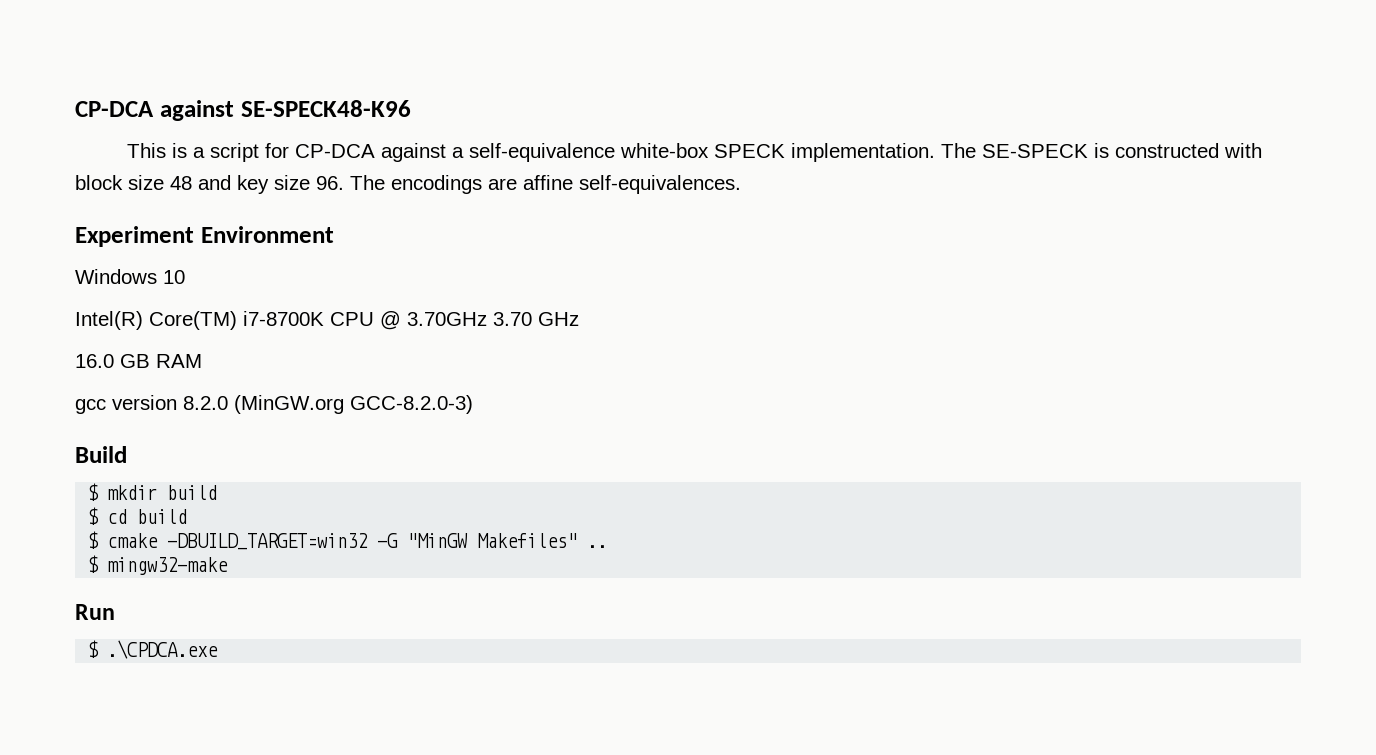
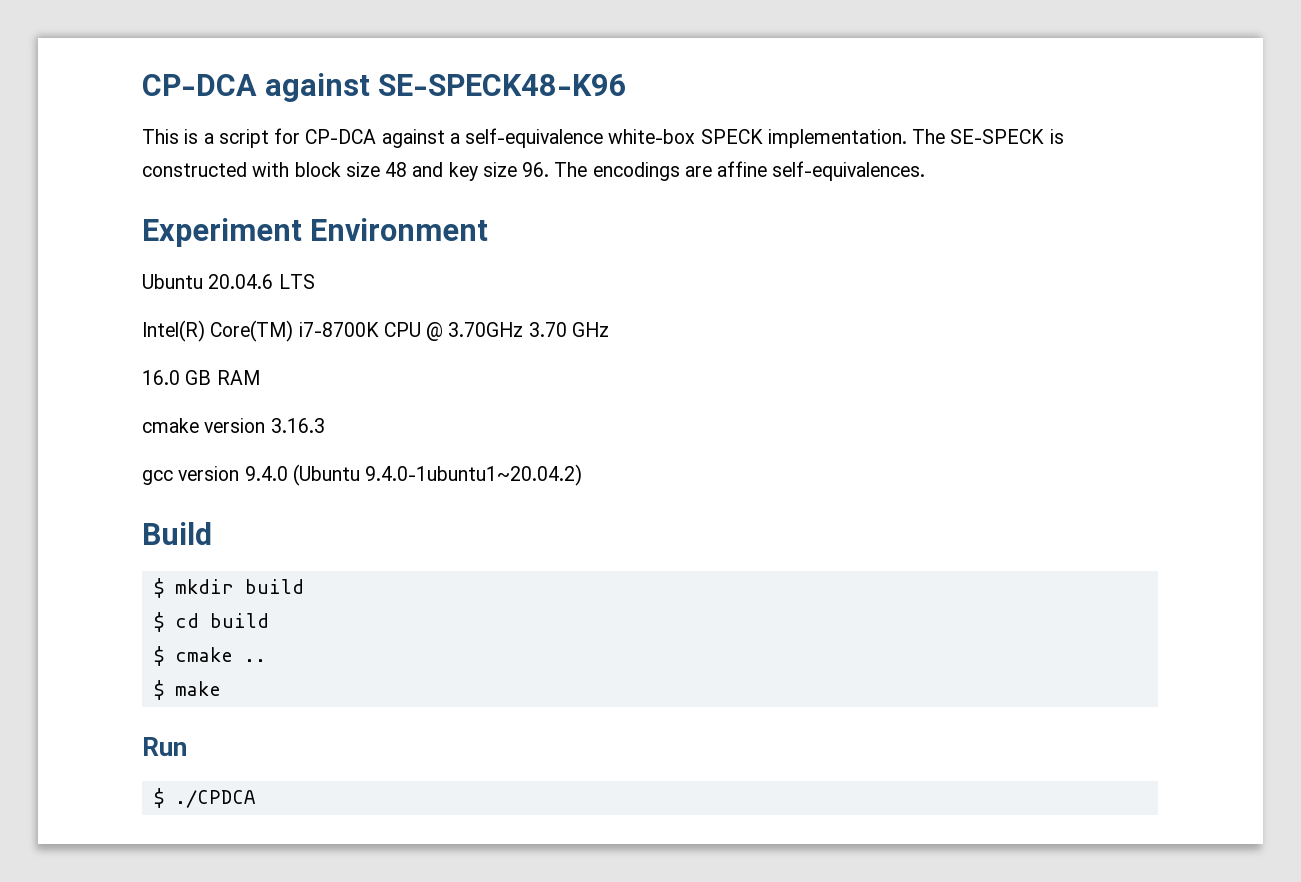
- Windows 10
+ Ubuntu 20.04.6 LTS
+ cmake version 3.16.3
- gcc version 8.2.0 (MinGW.org GCC-8.2.0-3)
+ gcc version 9.4.0 (Ubuntu 9.4.0-1ubuntu1~20.04.2)
- $ cmake -DBUILD_TARGET=win32 -G "MinGW Makefiles" ..
+ $ cmake ..
- $ mingw32-make
+ $ make
- $ .\CPDCA.exe
+ $ ./CPDCA

